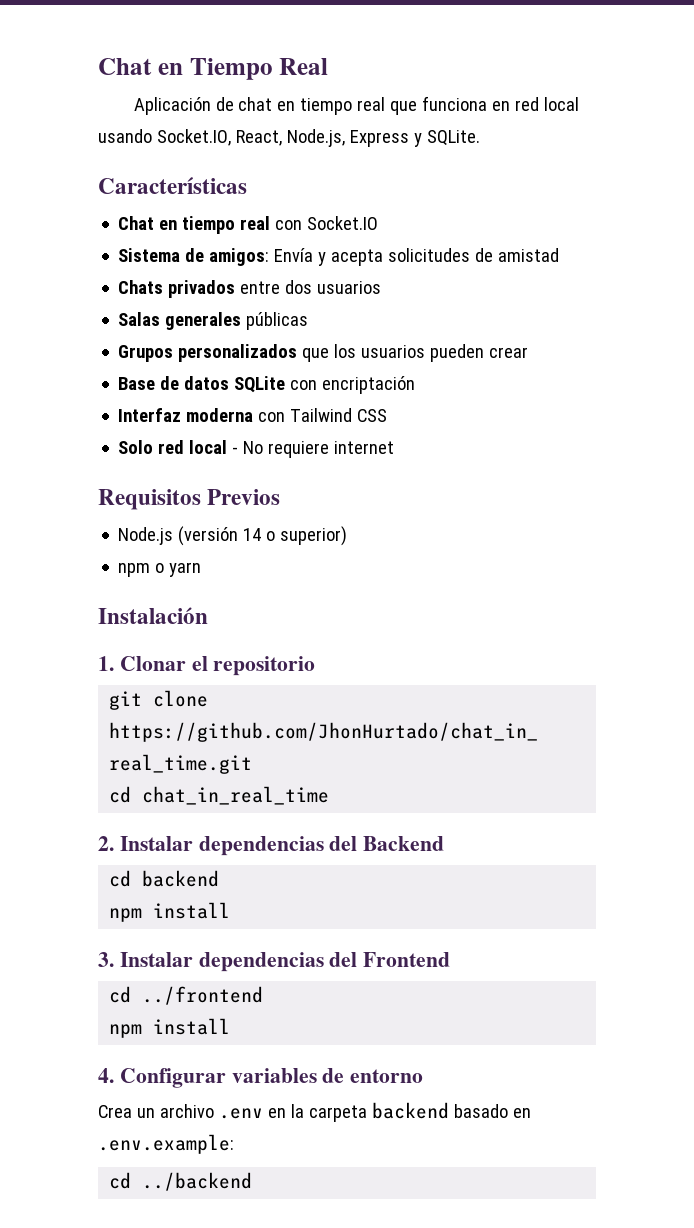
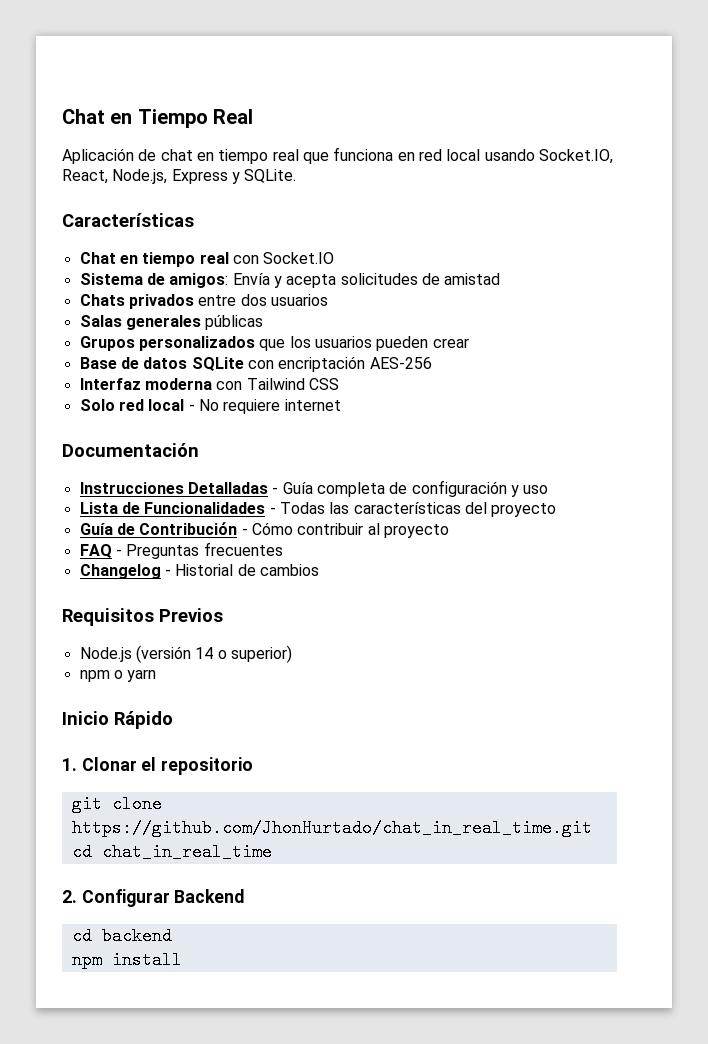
- Base de datos SQLite con encriptación
+ Base de datos SQLite con encriptación AES-256
+ Documentación
+ Instrucciones Detalladas - Guía completa de configuración y uso
+ Lista de Funcionalidades - Todas las características del proyecto
+ Guía de Contribución - Cómo contribuir al proyecto
+ FAQ - Preguntas frecuentes
+ Changelog - Historial de cambios
- Instalación
+ Inicio Rápido
- 2. Instalar dependencias del Backend
+ 2. Configurar Backend
- 3. Instalar dependencias del Frontend
- cd ../frontend
- npm install
- 4. Configurar variables de entorno
- Crea un archivo .env en la carpeta backend basado en .env.example:
- cd ../backend

